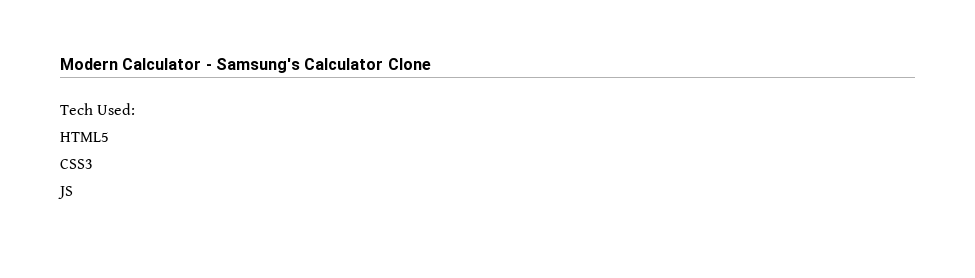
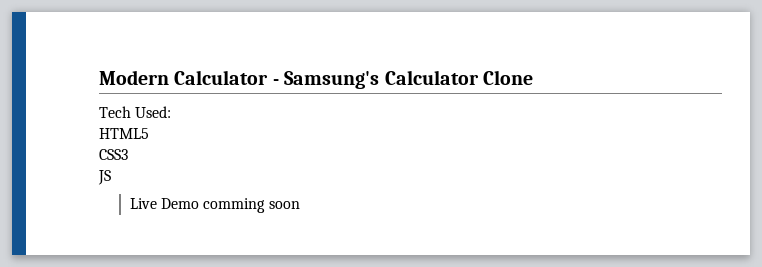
+ Live Demo comming soon

